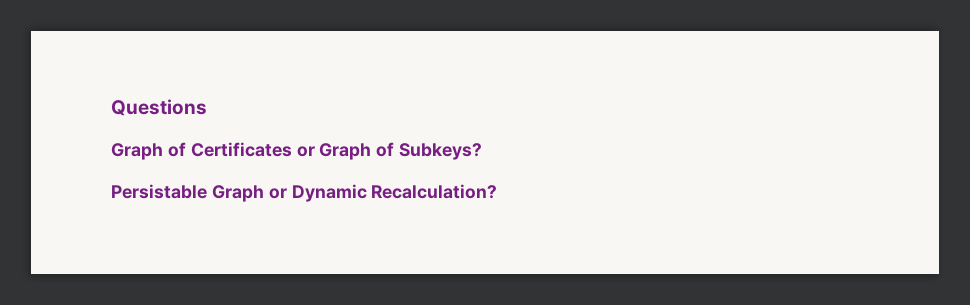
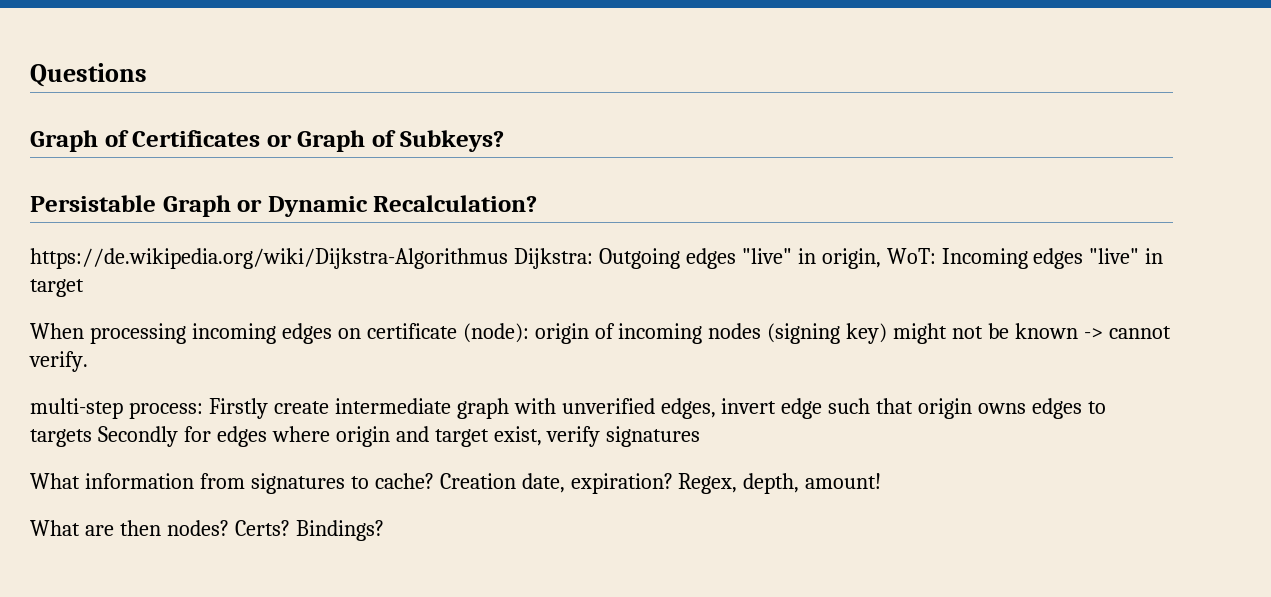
+ https://de.wikipedia.org/wiki/Dijkstra-Algorithmus Dijkstra: Outgoing edges "live" in origin, WoT: Incoming edges "live" in target
+ When processing incoming edges on certificate (node): origin of incoming nodes (signing key) might not be known -> cannot verify.
+ multi-step process: Firstly create intermediate graph with unverified edges, invert edge such that origin owns edges to targets Secondly for edges where origin and target exist, verify signatures
+ What information from signatures to cache? Creation date, expiration? Regex, depth, amount!
+ What are then nodes? Certs? Bindings?

